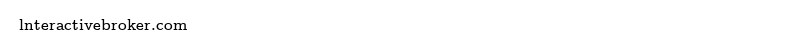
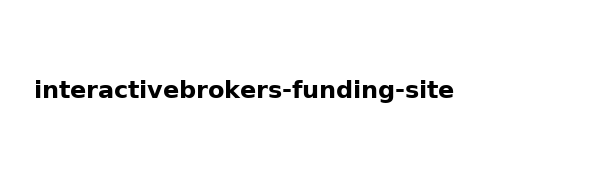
- lnteractivebroker.com
+ interactivebrokers-funding-site

